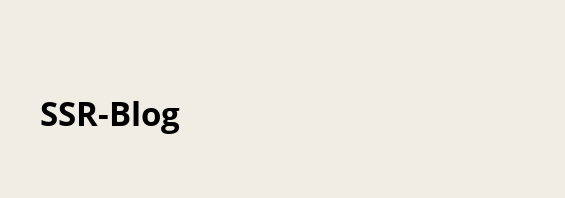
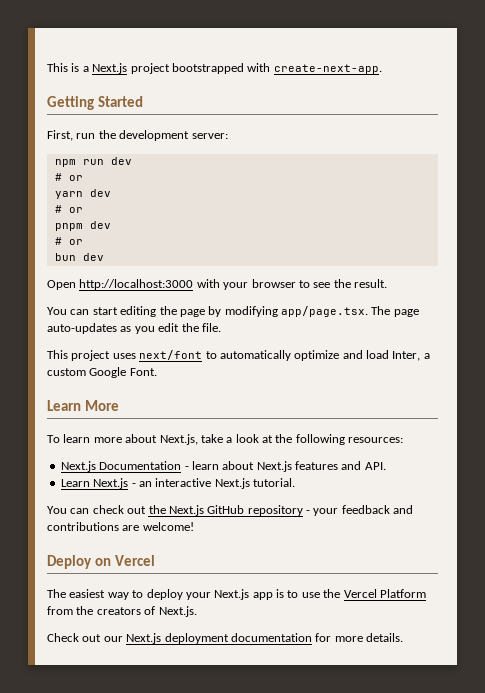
- SSR-Blog
+ This is a Next.js project bootstrapped with create-next-app.
+ Getting Started
+ First, run the development server:
+ npm run dev
+ # or
+ yarn dev
+ # or
+ pnpm dev
+ # or
+ bun dev
+ Open http://localhost:3000 with your browser to see the result.
+ You can start editing the page by modifying app/page.tsx. The page auto-updates as you edit the file.
+ This project uses next/font to automatically optimize and load Inter, a custom Google Font.
+ Learn More
+ To learn more about Next.js, take a look at the following resources:
+ Next.js Documentation - learn about Next.js features and API.
+ Learn Next.js - an interactive Next.js tutorial.
+ You can check out the Next.js GitHub repository - your feedback and contributions are welcome!
+ Deploy on Vercel
+ The easiest way to deploy your Next.js app is to use the Vercel Platform from the creators of Next.js.
+ Check out our Next.js deployment documentation for more details.

